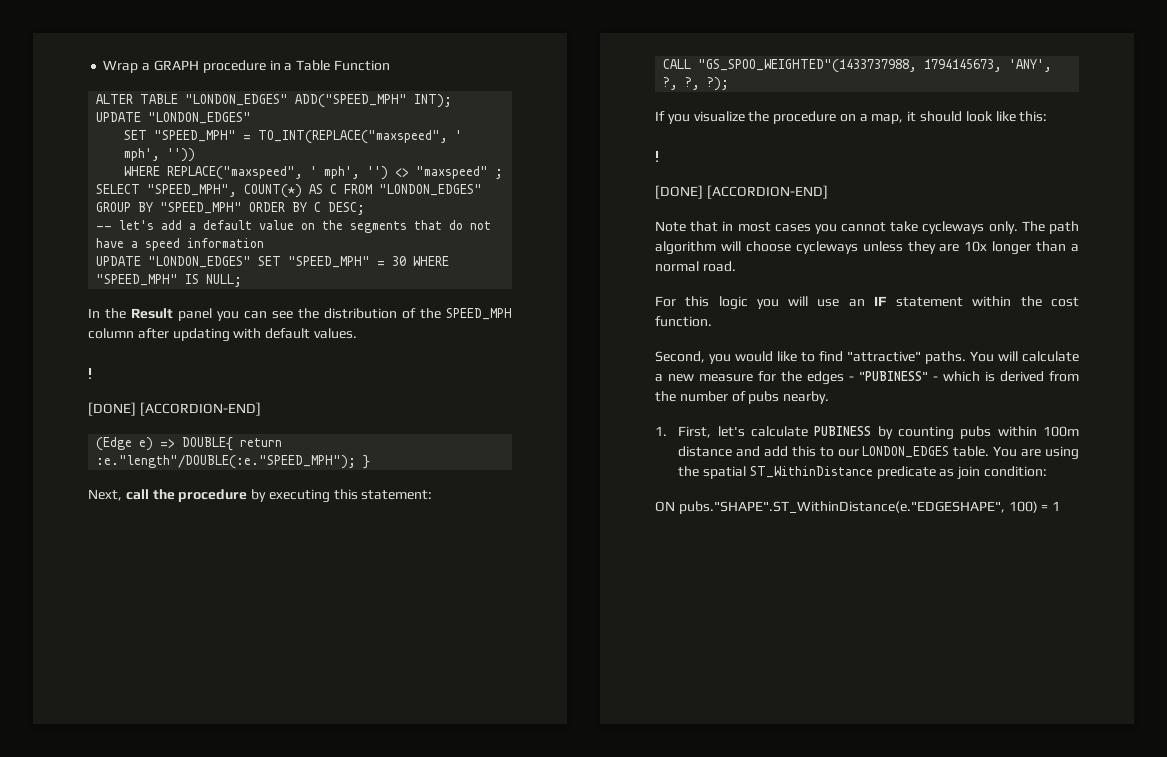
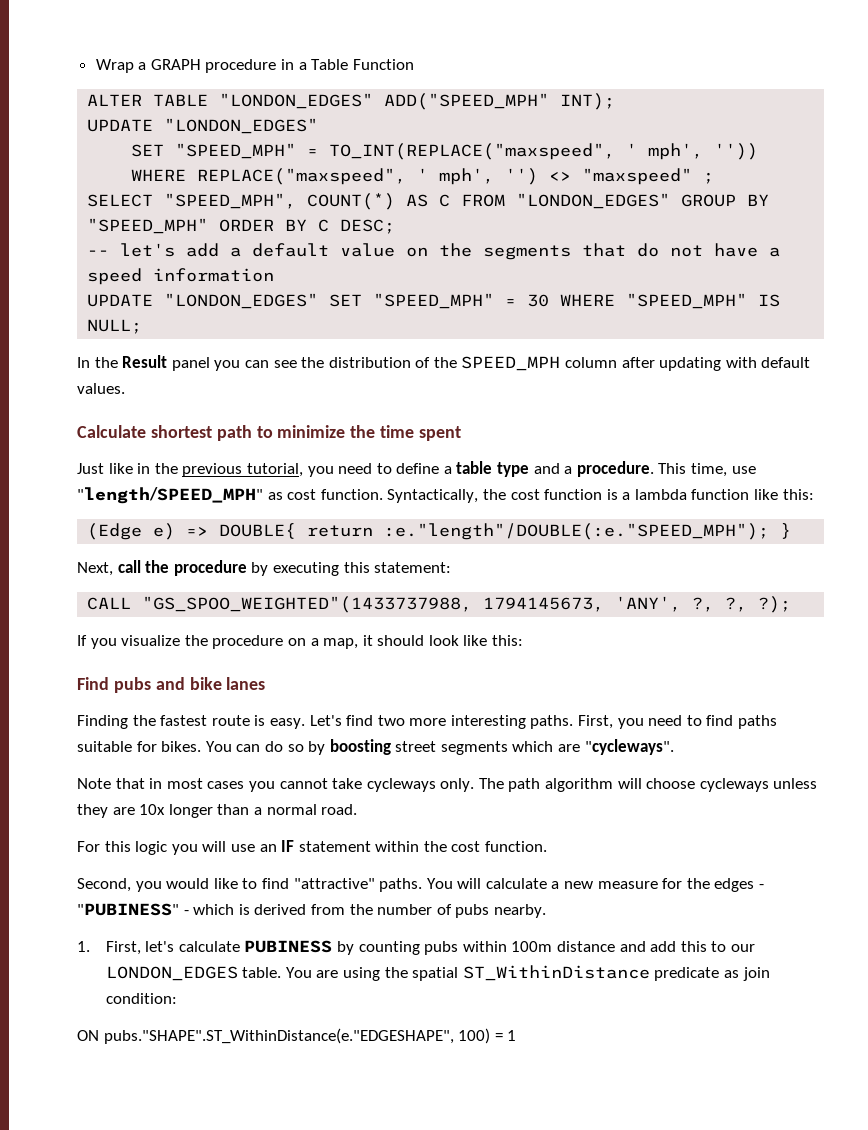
  In the Result panel you can see the distribution of the SPEED_MPH column after updating with default values.
- !
- [DONE] [ACCORDION-END]
+ Calculate shortest path to minimize the time spent
+ Just like in the previous tutorial, you need to define a table type and a procedure. This time, use "length/SPEED_MPH" as cost function. Syntactically, the cost function is a lambda function like this:
  If you visualize the procedure on a map, it should look like this:
- !
- [DONE] [ACCORDION-END]
+ Find pubs and bike lanes
+ Finding the fastest route is easy. Let's find two more interesting paths. First, you need to find paths suitable for bikes. You can do so by boosting street segments which are "cycleways".

